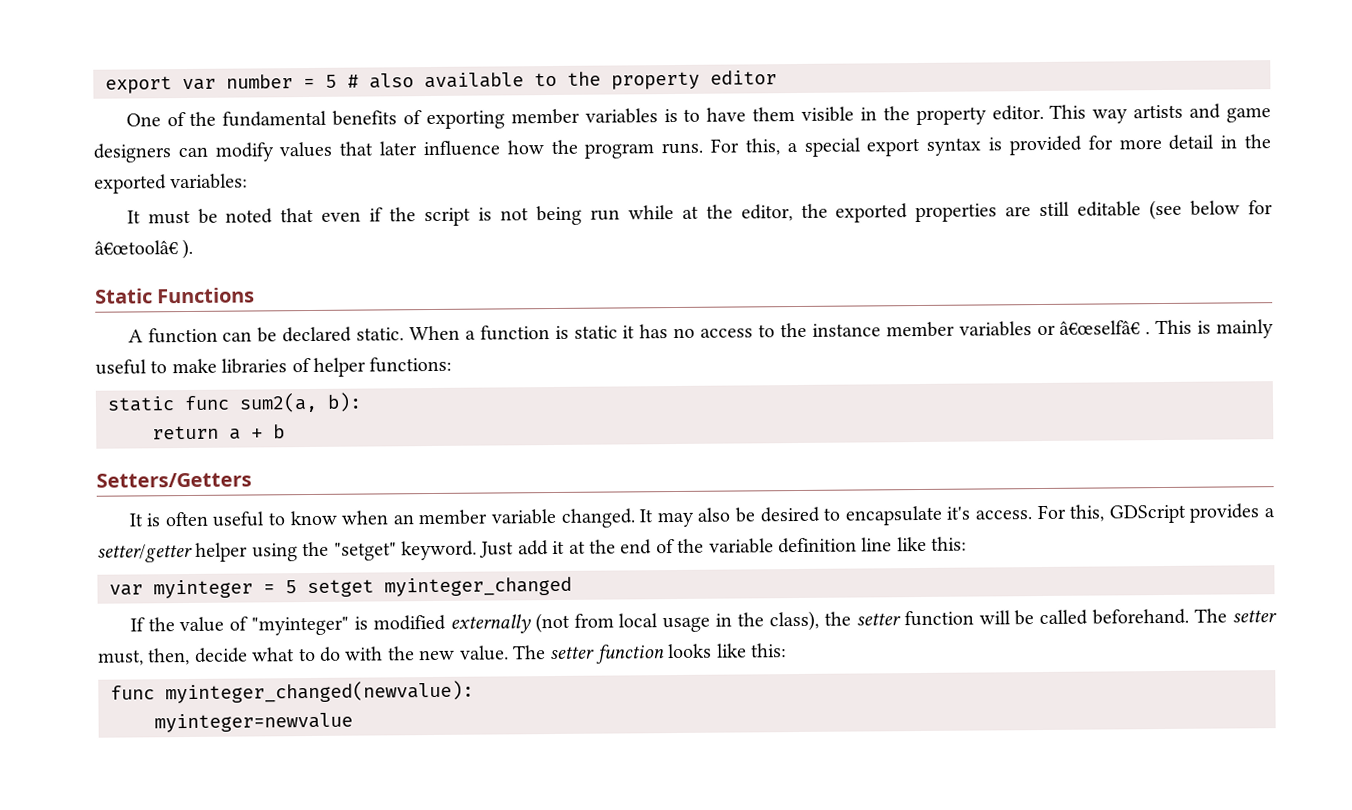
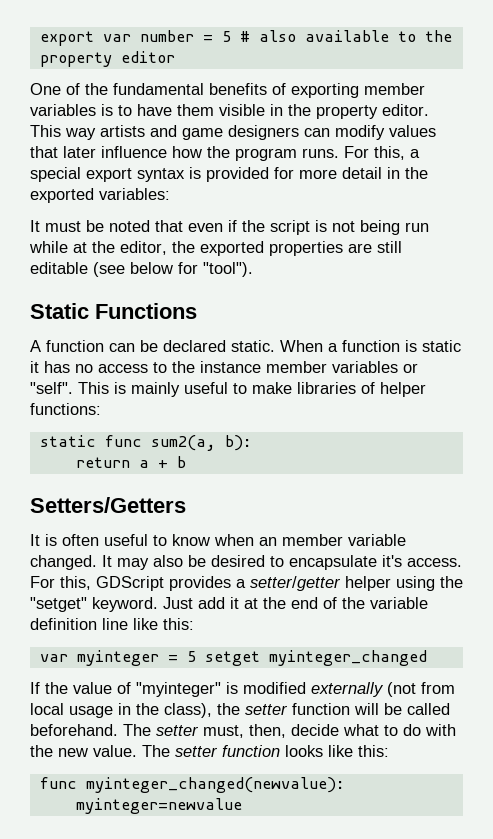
- It must be noted that even if the script is not being run while at the editor, the exported properties are still editable (see below for â€œtoolâ€ ).
+ It must be noted that even if the script is not being run while at the editor, the exported properties are still editable (see below for "tool").
- When a function is static it has no access to the instance member variables or â€œselfâ€ .
+ When a function is static it has no access to the instance member variables or "self".

